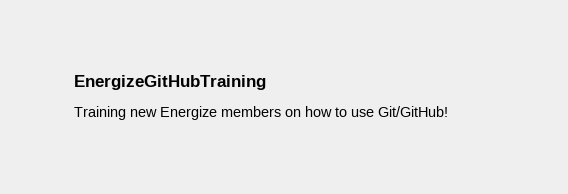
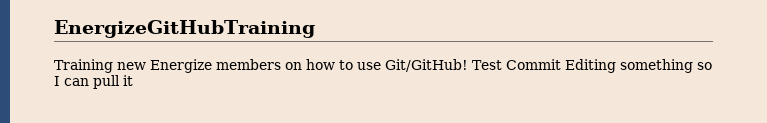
+ Test Commit Editing something so I can pull it

